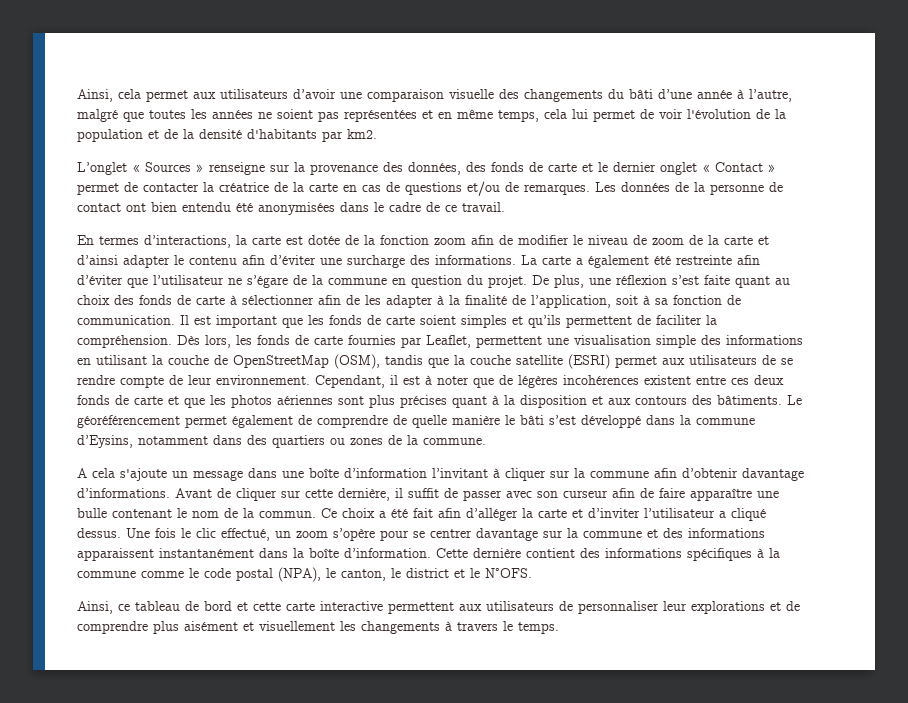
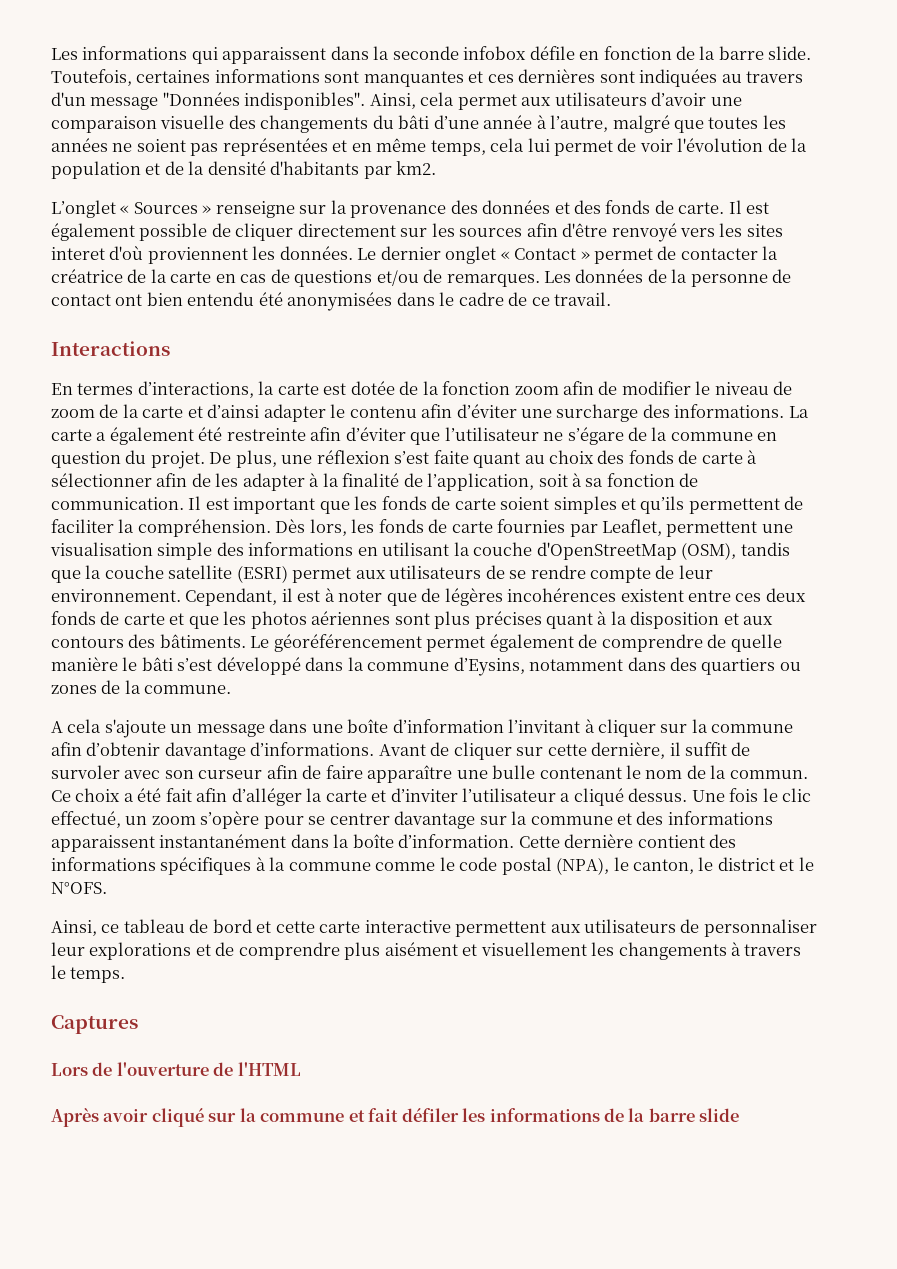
+ Les informations qui apparaissent dans la seconde infobox défile en fonction de la barre slide. Toutefois, certaines informations sont manquantes et ces dernières sont indiquées au travers d'un message "Données indisponibles".
- L’onglet « Sources » renseigne sur la provenance des données, des fonds de carte et le dernier onglet « Contact » permet de contacter la créatrice de la carte en cas de questions et/ou de remarques.
+ L’onglet « Sources » renseigne sur la provenance des données et des fonds de carte. Il est également possible de cliquer directement sur les sources afin d'être renvoyé vers les sites interet d'où proviennent les données. Le dernier onglet « Contact » permet de contacter la créatrice de la carte en cas de questions et/ou de remarques.
+ Interactions
- Dès lors, les fonds de carte fournies par Leaflet, permettent une visualisation simple des informations en utilisant la couche de OpenStreetMap (OSM), tandis que la couche satellite (ESRI) permet aux utilisateurs de se rendre compte de leur environnement.
+ Dès lors, les fonds de carte fournies par Leaflet, permettent une visualisation simple des informations en utilisant la couche d'OpenStreetMap (OSM), tandis que la couche satellite (ESRI) permet aux utilisateurs de se rendre compte de leur environnement.
- Avant de cliquer sur cette dernière, il suffit de passer avec son curseur afin de faire apparaître une bulle contenant le nom de la commun.
+ Avant de cliquer sur cette dernière, il suffit de survoler avec son curseur afin de faire apparaître une bulle contenant le nom de la commun.
+ Captures
+ Lors de l'ouverture de l'HTML
+ Après avoir cliqué sur la commune et fait défiler les informations de la barre slide

